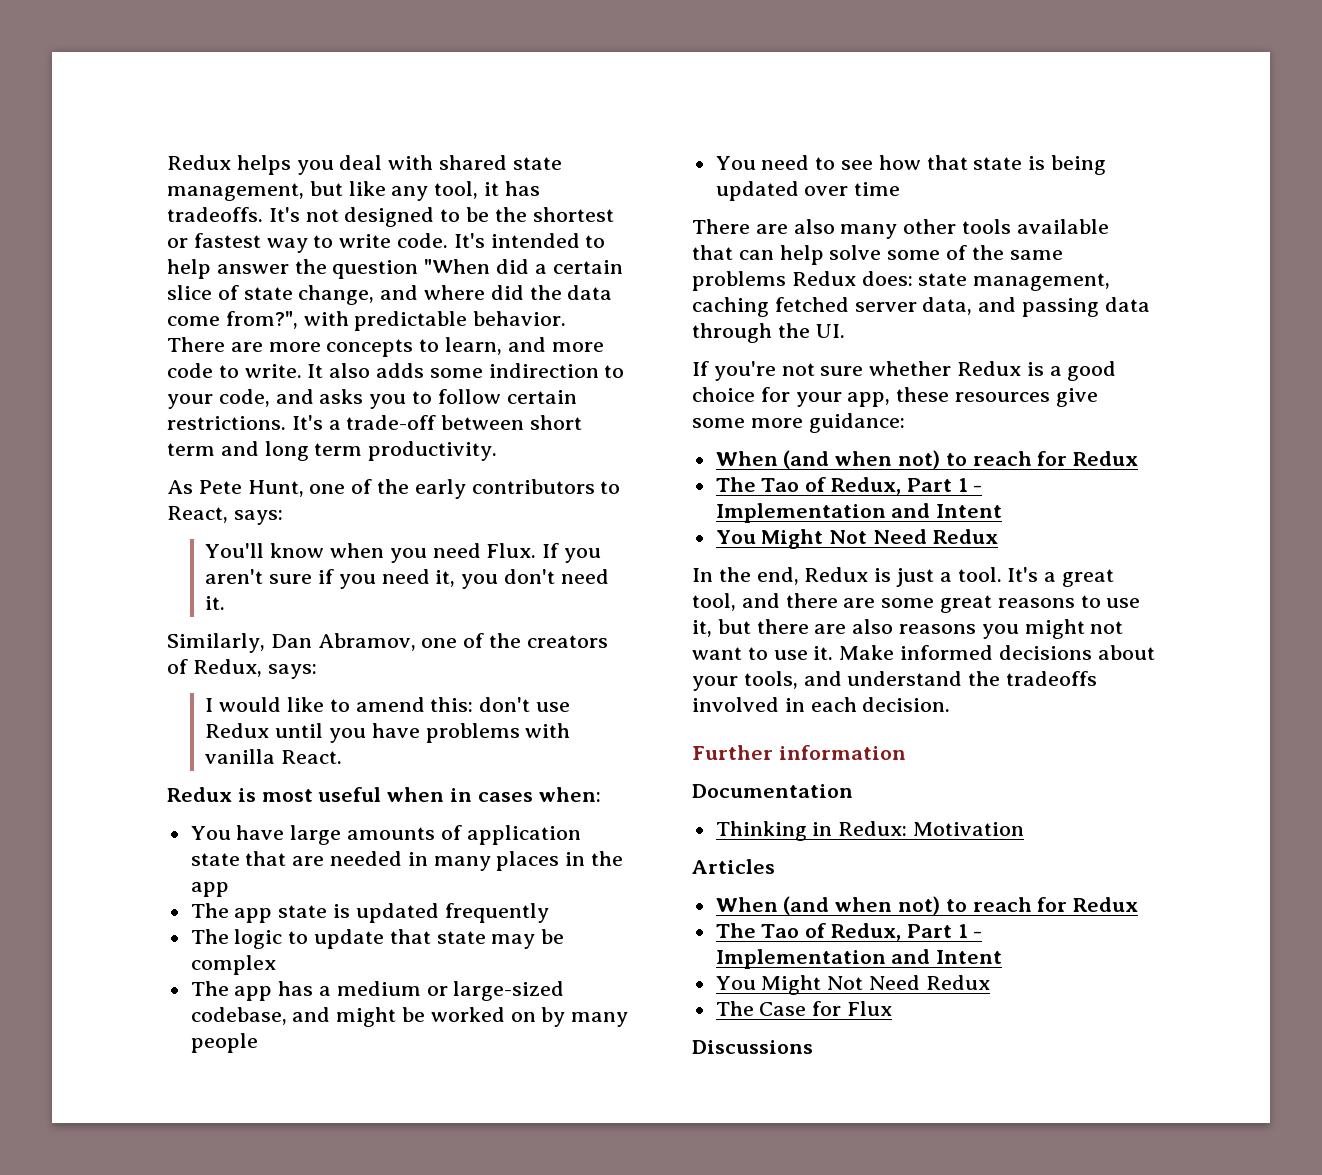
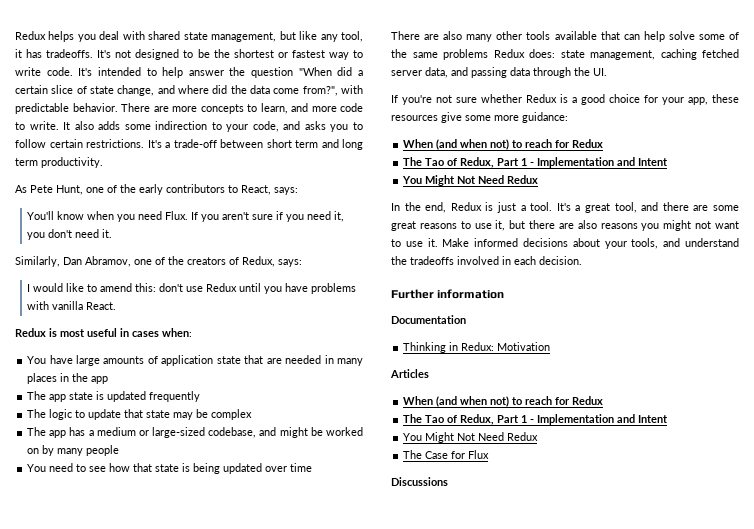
- Redux is most useful when in cases when:
+ Redux is most useful in cases when:

